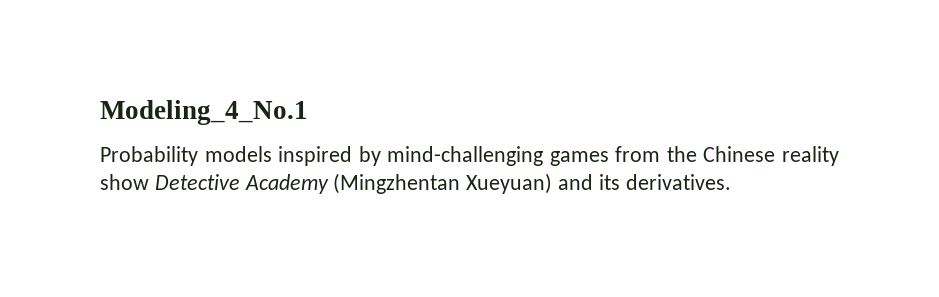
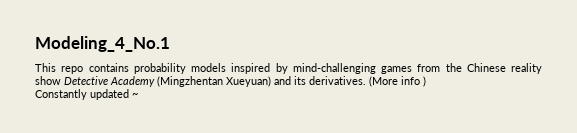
- Probability models inspired by mind-challenging games from the Chinese reality show Detective Academy (Mingzhentan Xueyuan) and its derivatives.
+ This repo contains probability models inspired by mind-challenging games from the Chinese reality show Detective Academy (Mingzhentan Xueyuan) and its derivatives.
+ (More info )
+ Constantly updated ~

